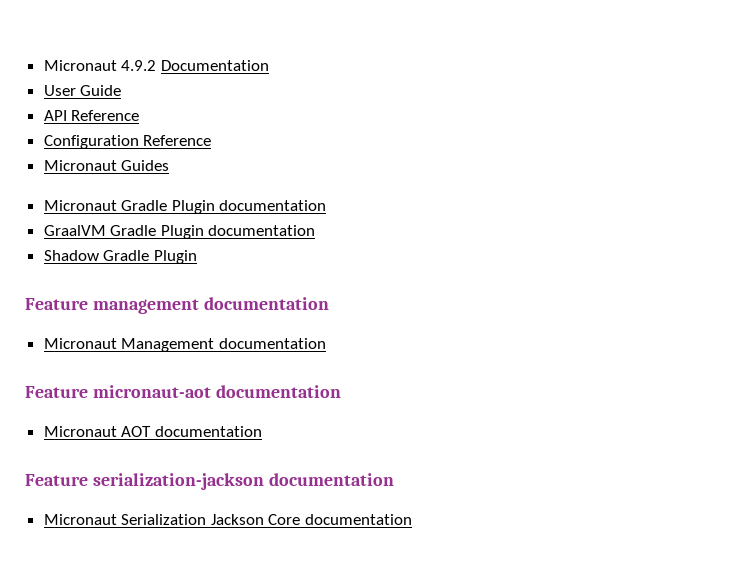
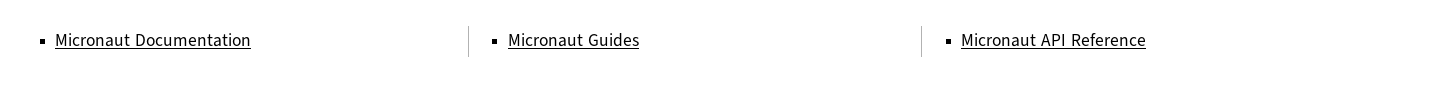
- Micronaut 4.9.2 Documentation
+ Micronaut Documentation
- User Guide
- API Reference
- Configuration Reference
  Micronaut Guides
- Micronaut Gradle Plugin documentation
- GraalVM Gradle Plugin documentation
- Shadow Gradle Plugin
- Feature management documentation
- Micronaut Management documentation
- Feature micronaut-aot documentation
- Micronaut AOT documentation
- Feature serialization-jackson documentation
- Micronaut Serialization Jackson Core documentation
+ Micronaut API Reference

